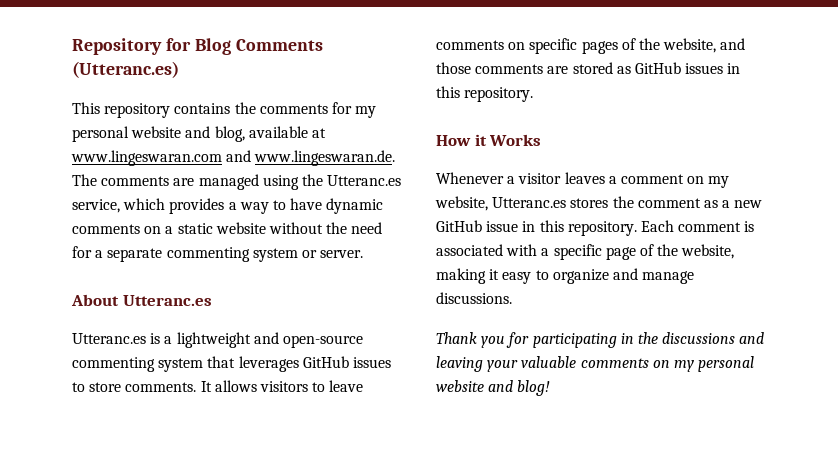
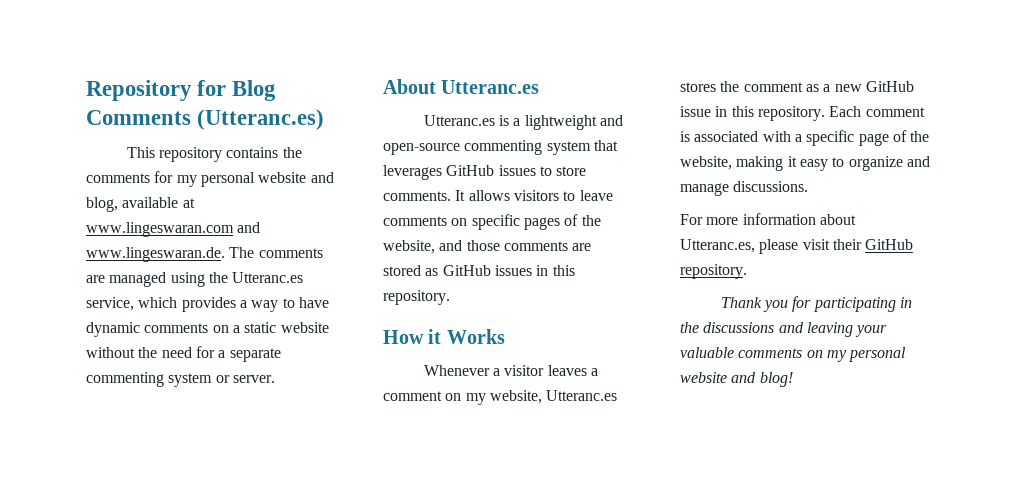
+ For more information about Utteranc.es, please visit their GitHub repository.

